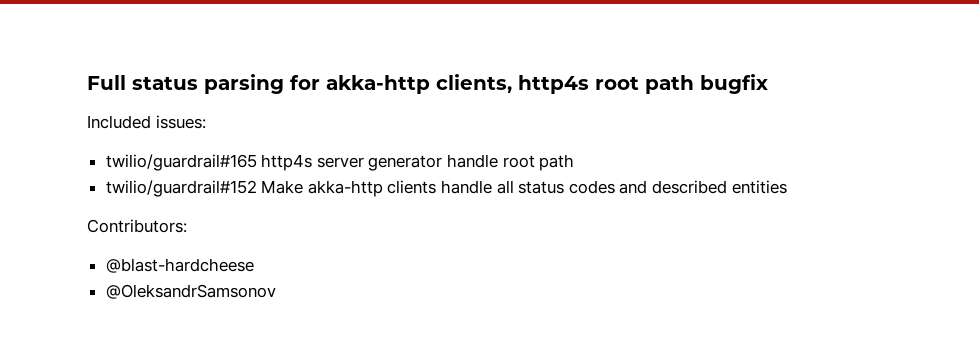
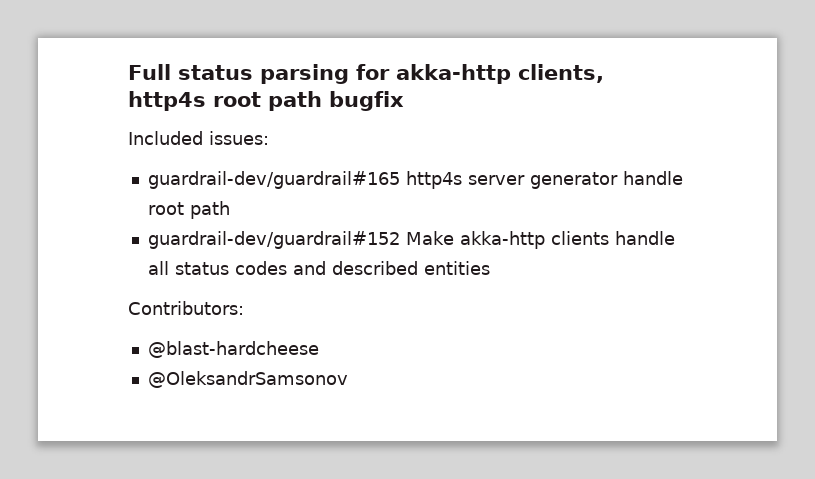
- twilio/guardrail#165 http4s server generator handle root path
+ guardrail-dev/guardrail#165 http4s server generator handle root path
- twilio/guardrail#152 Make akka-http clients handle all status codes and described entities
+ guardrail-dev/guardrail#152 Make akka-http clients handle all status codes and described entities

